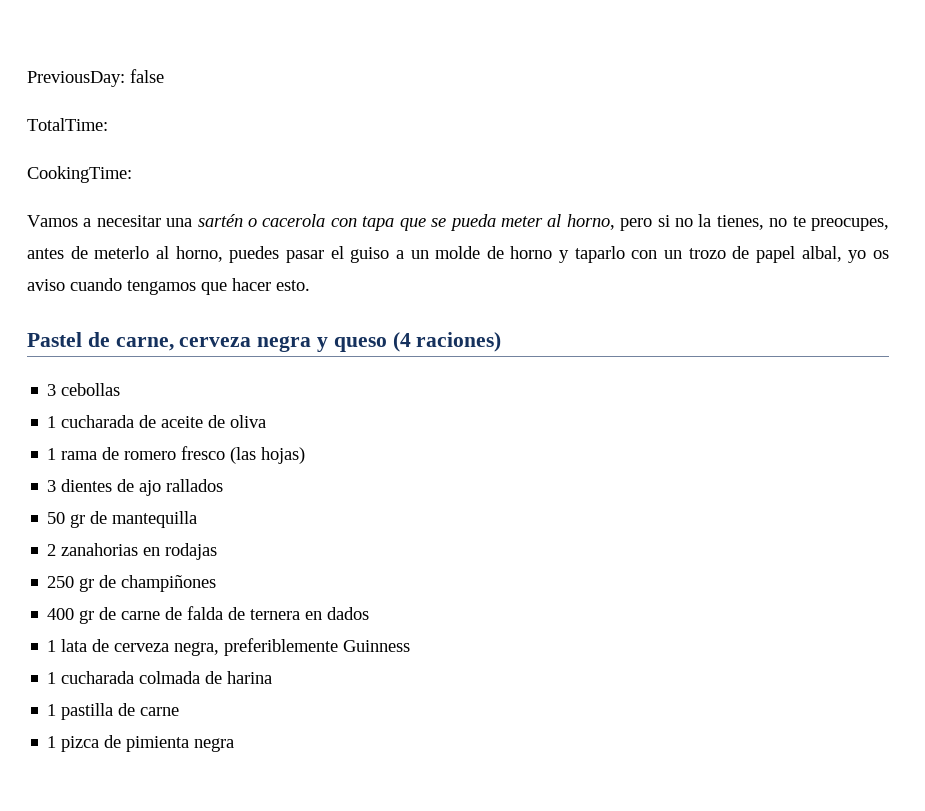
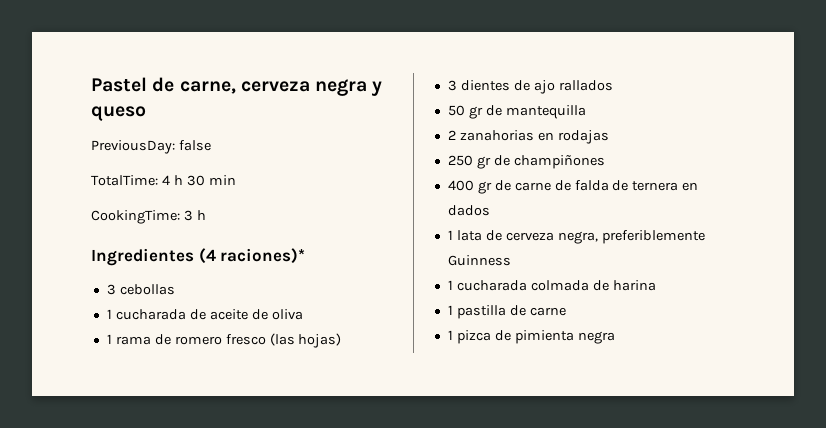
- PreviousDay: false
- TotalTime:
- CookingTime:
- Vamos a necesitar una sartén o cacerola con tapa que se pueda meter al horno, pero si no la tienes, no te preocupes, antes de meterlo al horno, puedes pasar el guiso a un molde de horno y taparlo con un trozo de papel albal, yo os aviso cuando tengamos que hacer esto.
- Pastel de carne, cerveza negra y queso (4 raciones)
+ Pastel de carne, cerveza negra y queso
+ PreviousDay: false
+ TotalTime: 4 h 30 min
+ CookingTime: 3 h
+ Ingredientes (4 raciones)*

